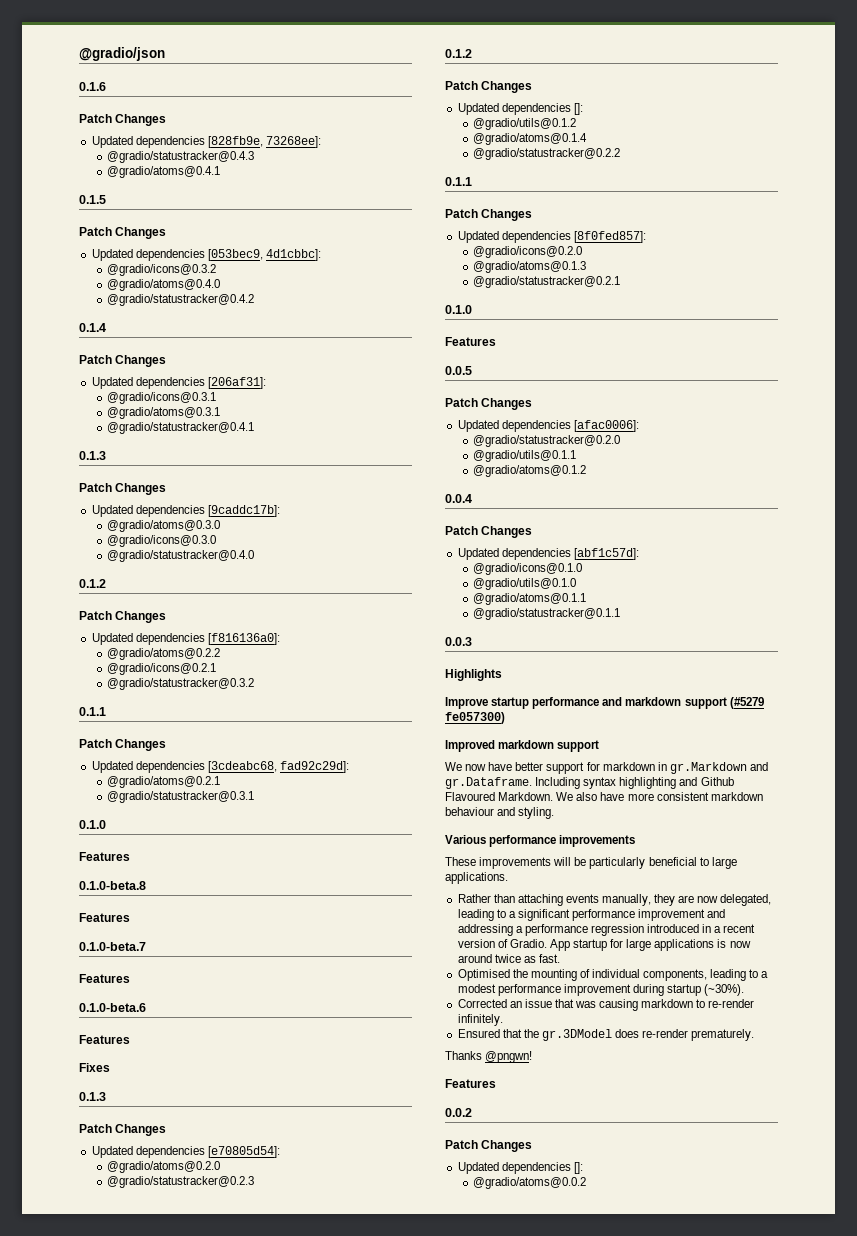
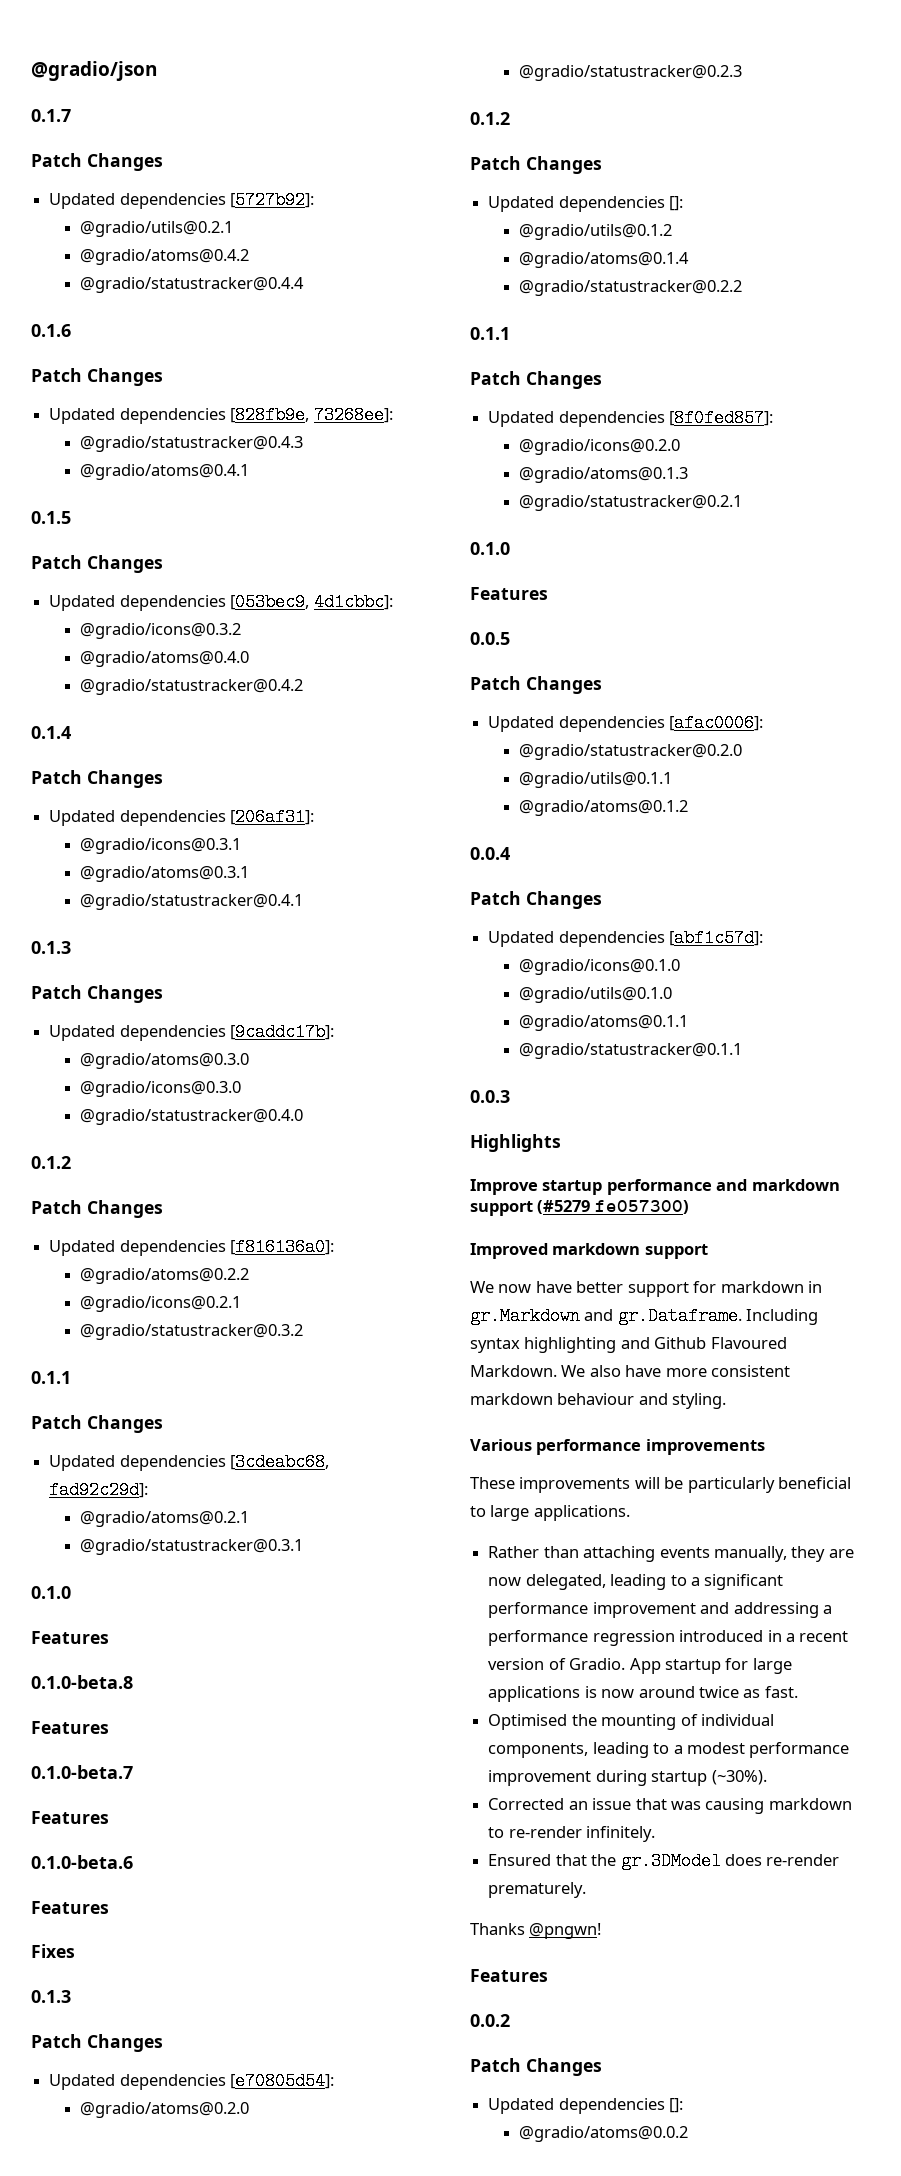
+ 0.1.7
+ Patch Changes
+ Updated dependencies [5727b92]:
+ @gradio/utils@0.2.1
+ @gradio/atoms@0.4.2
+ @gradio/statustracker@0.4.4

